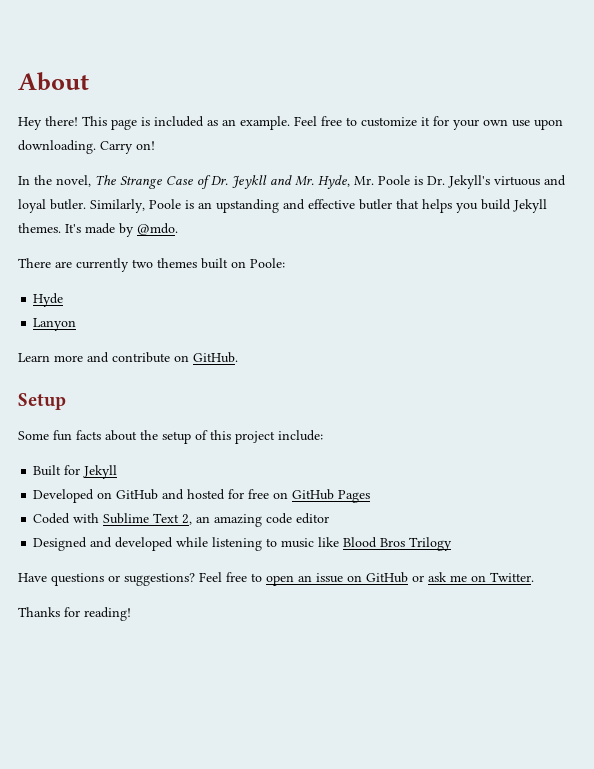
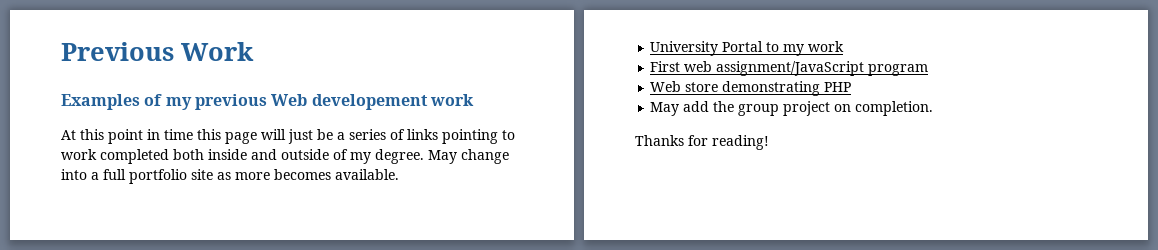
- About
- Hey there! This page is included as an example. Feel free to customize it for your own use upon downloading. Carry on!
- In the novel, The Strange Case of Dr. Jeykll and Mr. Hyde, Mr. Poole is Dr. Jekyll's virtuous and loyal butler. Similarly, Poole is an upstanding and effective butler that helps you build Jekyll themes. It's made by @mdo.
- There are currently two themes built on Poole:
- Hyde
- Lanyon
- Learn more and contribute on GitHub.
- Setup
- Some fun facts about the setup of this project include:
- Built for Jekyll
- Developed on GitHub and hosted for free on GitHub Pages
- Coded with Sublime Text 2, an amazing code editor
- Designed and developed while listening to music like Blood Bros Trilogy
- Have questions or suggestions? Feel free to open an issue on GitHub or ask me on Twitter.
+ Previous Work
+ Examples of my previous Web developement work
+ At this point in time this page will just be a series of links pointing to work completed both inside and outside of my degree. May change into a full portfolio site as more becomes available.
+ University Portal to my work
+ First web assignment/JavaScript program
+ Web store demonstrating PHP
+ May add the group project on completion.

